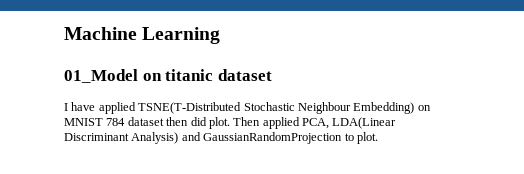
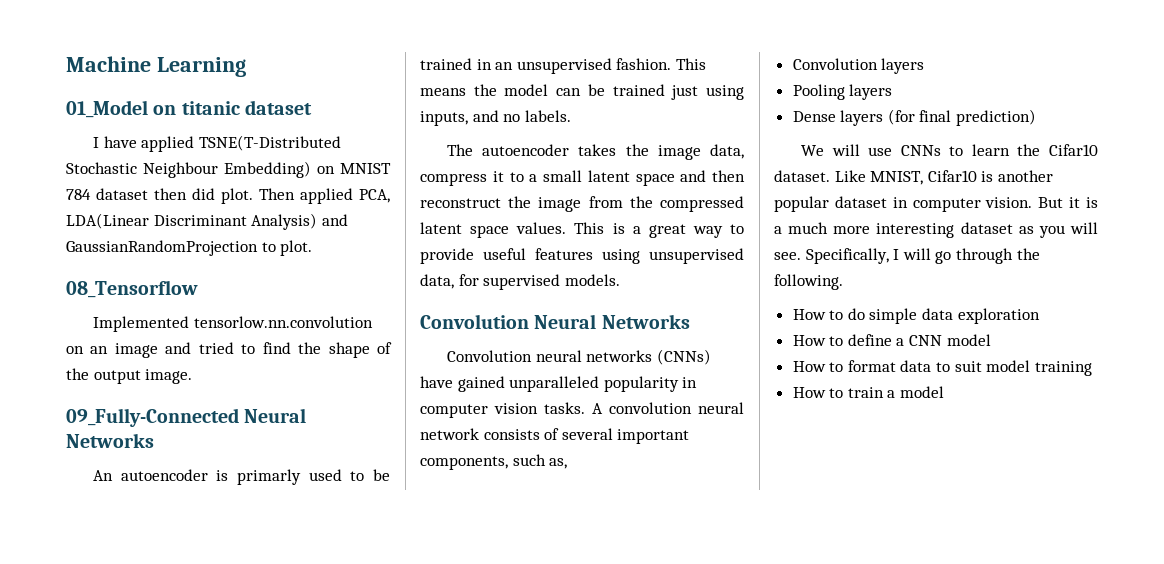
+ 08_Tensorflow
+ Implemented tensorlow.nn.convolution on an image and tried to find the shape of the output image.
+ 09_Fully-Connected Neural Networks
+ An autoencoder is primarly used to be trained in an unsupervised fashion. This means the model can be trained just using inputs, and no labels.
+ The autoencoder takes the image data, compress it to a small latent space and then reconstruct the image from the compressed latent space values. This is a great way to provide useful features using unsupervised data, for supervised models.
+ Convolution Neural Networks
+ Convolution neural networks (CNNs) have gained unparalleled popularity in computer vision tasks. A convolution neural network consists of several important components, such as,
+ Convolution layers
+ Pooling layers
+ Dense layers (for final prediction)
+ We will use CNNs to learn the Cifar10 dataset. Like MNIST, Cifar10 is another popular dataset in computer vision. But it is a much more interesting dataset as you will see. Specifically, I will go through the following.
+ How to do simple data exploration
+ How to define a CNN model
+ How to format data to suit model training
+ How to train a model

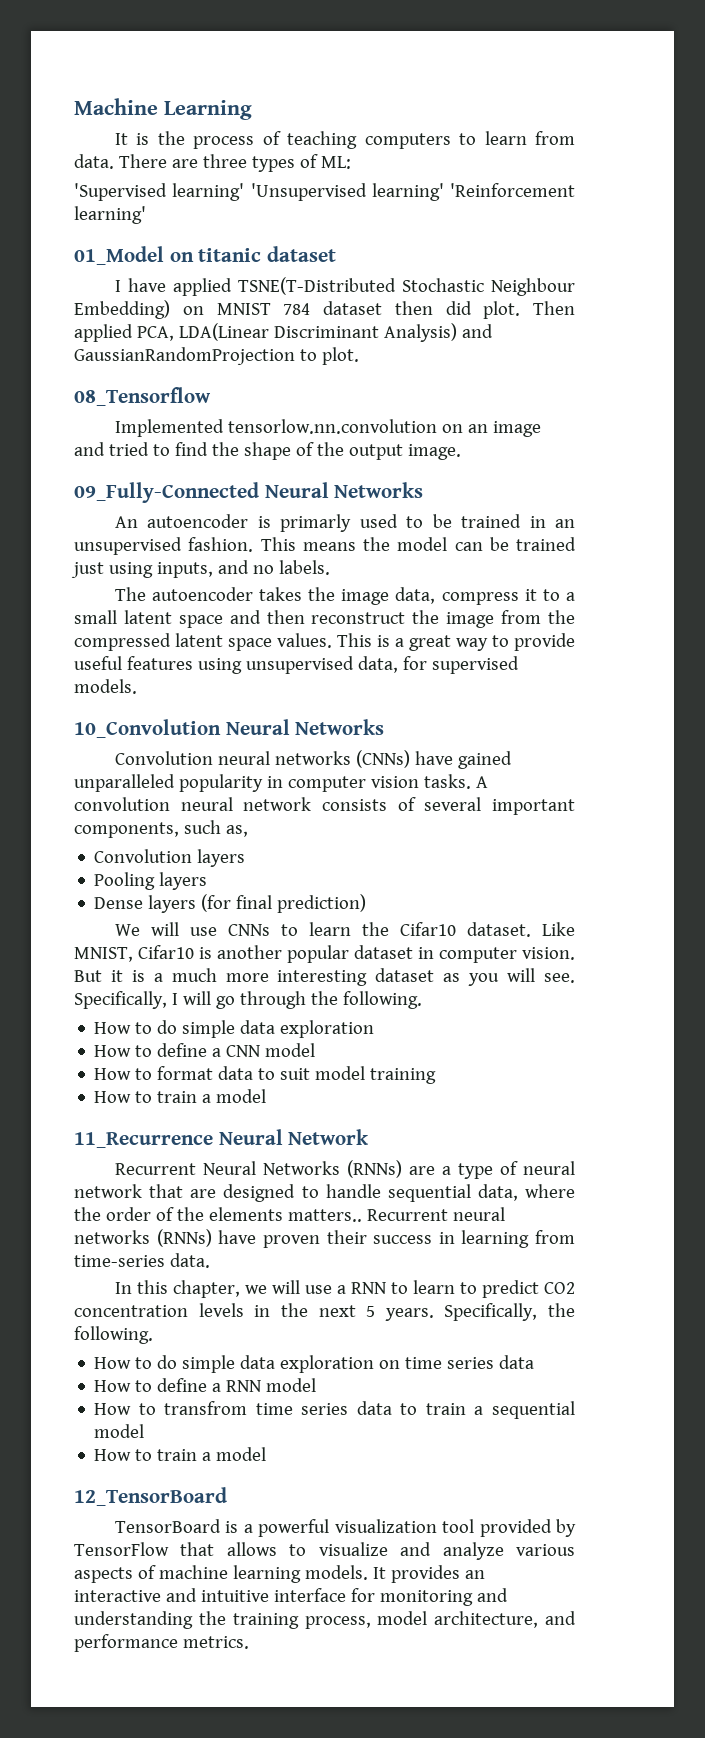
+ It is the process of teaching computers to learn from data. There are three types of ML:
+ 'Supervised learning' 'Unsupervised learning' 'Reinforcement learning'
- Convolution Neural Networks
+ 10_Convolution Neural Networks
+ 11_Recurrence Neural Network
+ Recurrent Neural Networks (RNNs) are a type of neural network that are designed to handle sequential data, where the order of the elements matters.. Recurrent neural networks (RNNs) have proven their success in learning from time-series data.
+ In this chapter, we will use a RNN to learn to predict CO2 concentration levels in the next 5 years. Specifically, the following.
+ How to do simple data exploration on time series data
+ How to define a RNN model
+ How to transfrom time series data to train a sequential model
+ How to train a model
+ 12_TensorBoard
+ TensorBoard is a powerful visualization tool provided by TensorFlow that allows to visualize and analyze various aspects of machine learning models. It provides an interactive and intuitive interface for monitoring and understanding the training process, model architecture, and performance metrics.

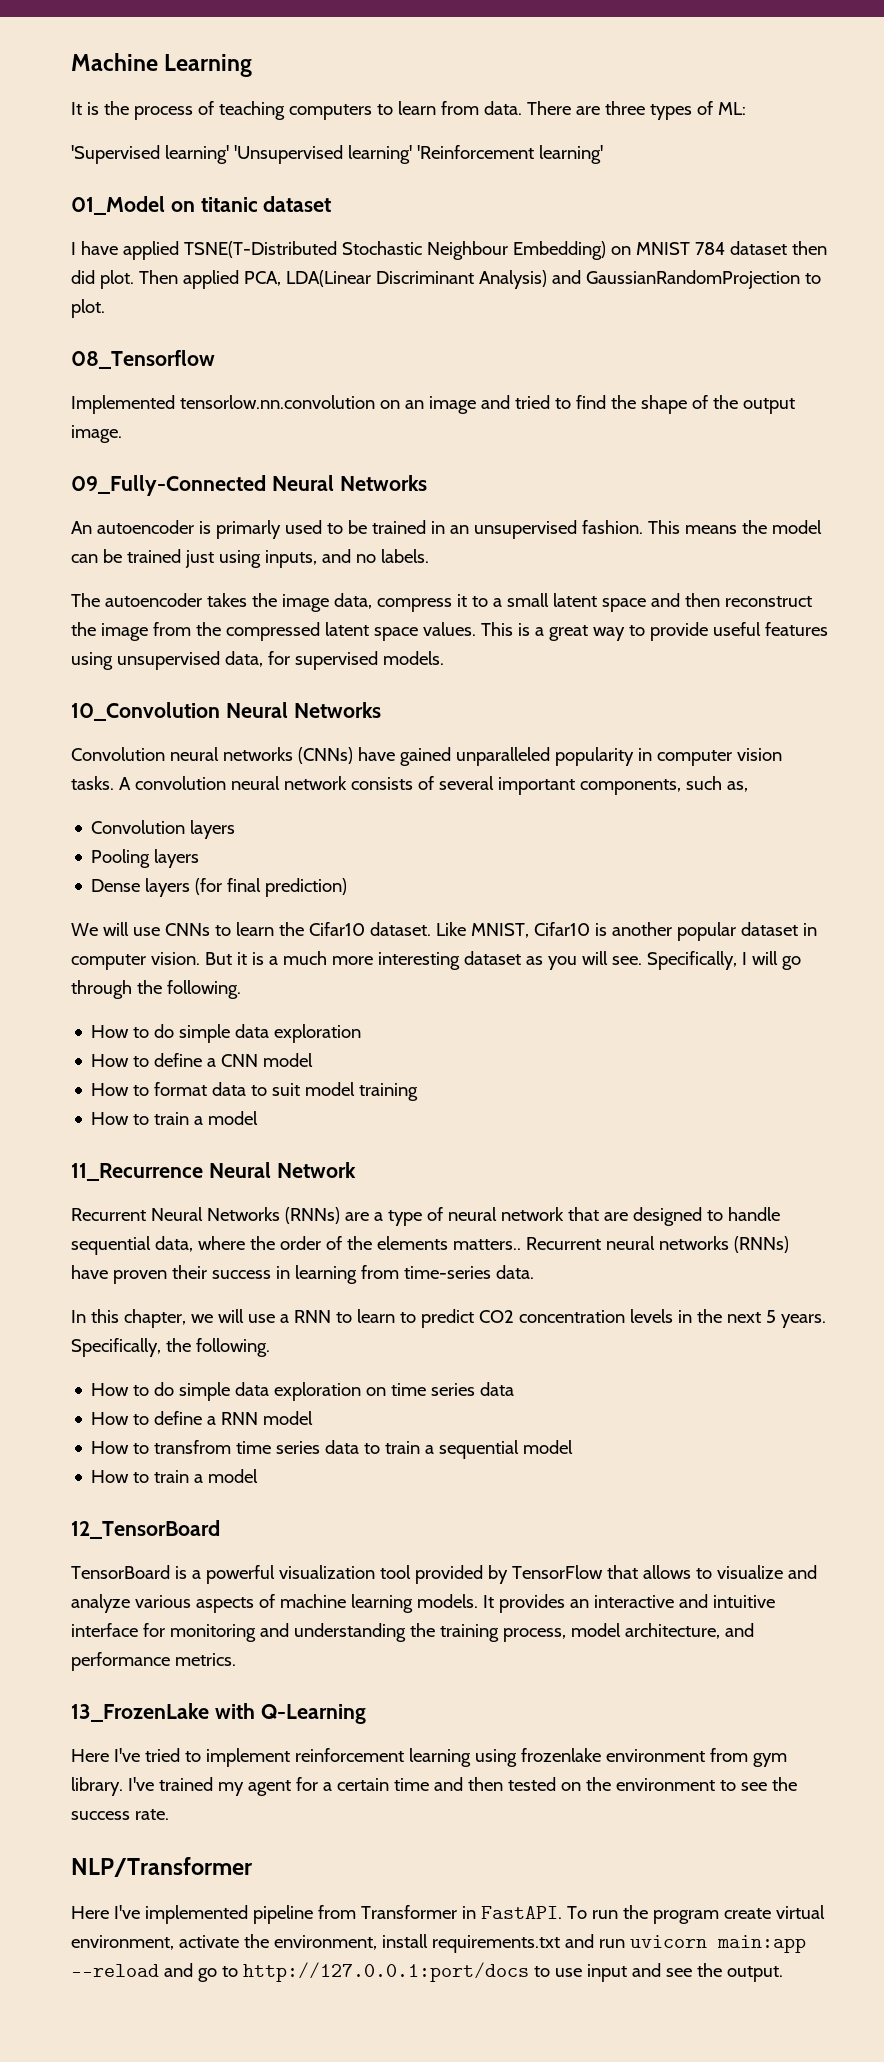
+ 13_FrozenLake with Q-Learning
+ Here I've tried to implement reinforcement learning using frozenlake environment from gym library. I've trained my agent for a certain time and then tested on the environment to see the success rate.
+ NLP/Transformer
+ Here I've implemented pipeline from Transformer in FastAPI. To run the program create virtual environment, activate the environment, install requirements.txt and run uvicorn main:app --reload and go to http://127.0.0.1:port/docs to use input and see the output.

